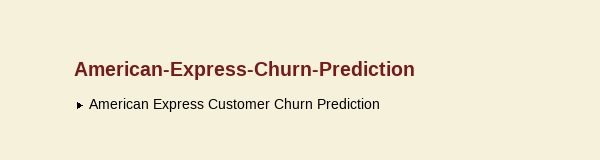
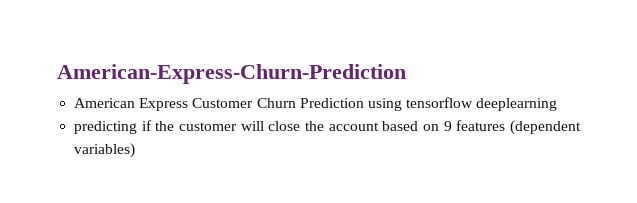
- American Express Customer Churn Prediction
+ American Express Customer Churn Prediction using tensorflow deeplearning
+ predicting if the customer will close the account based on 9 features (dependent variables)

